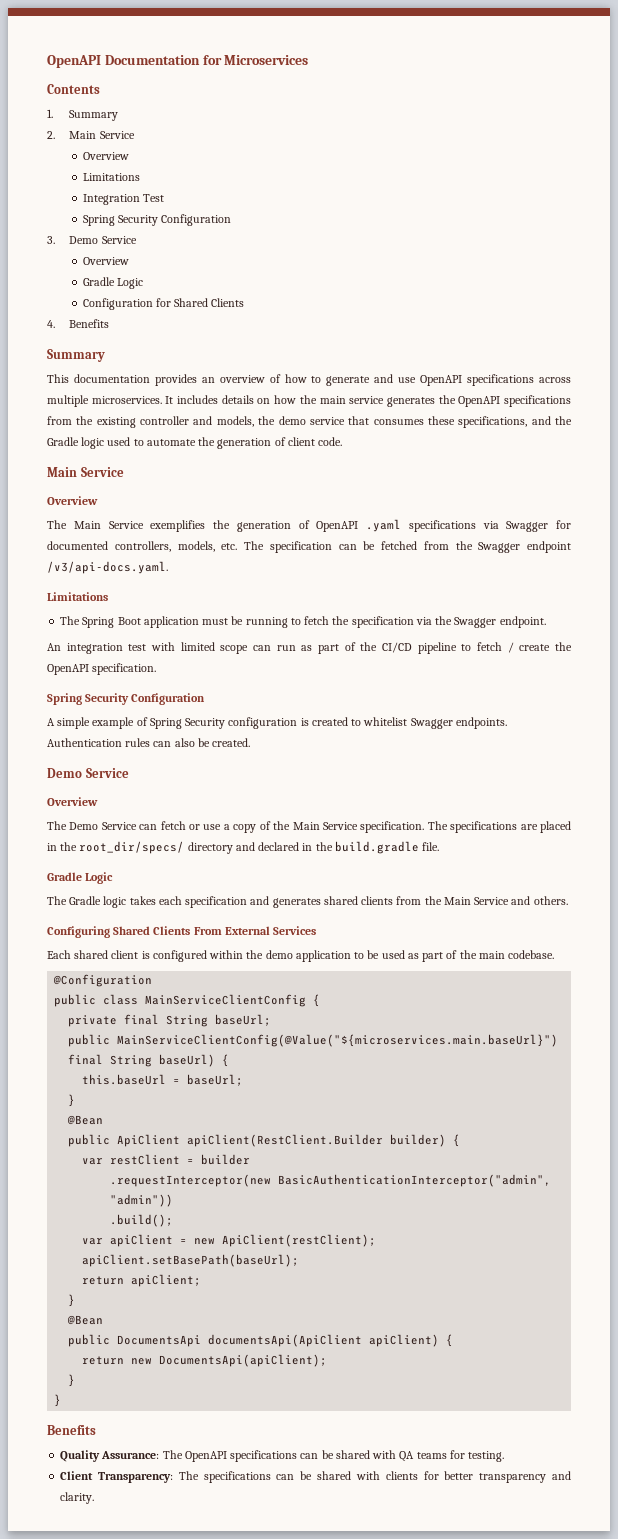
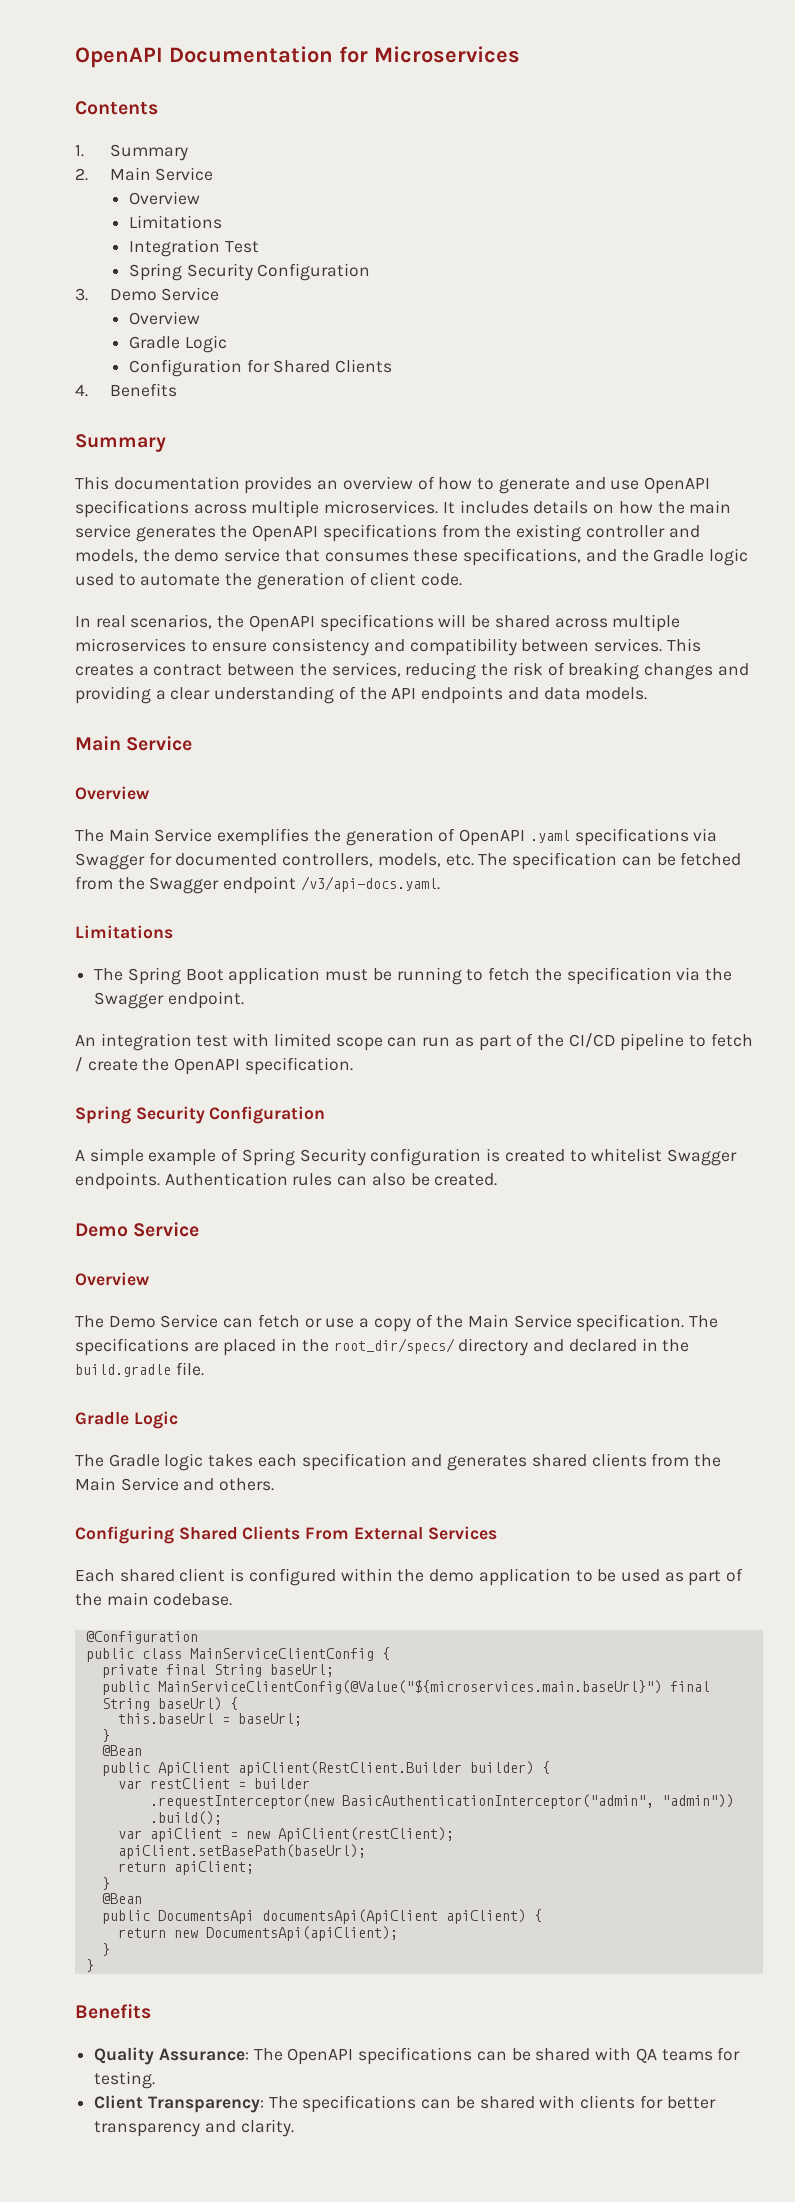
+ In real scenarios, the OpenAPI specifications will be shared across multiple microservices to ensure consistency and compatibility between services. This creates a contract between the services, reducing the risk of breaking changes and providing a clear understanding of the API endpoints and data models.

